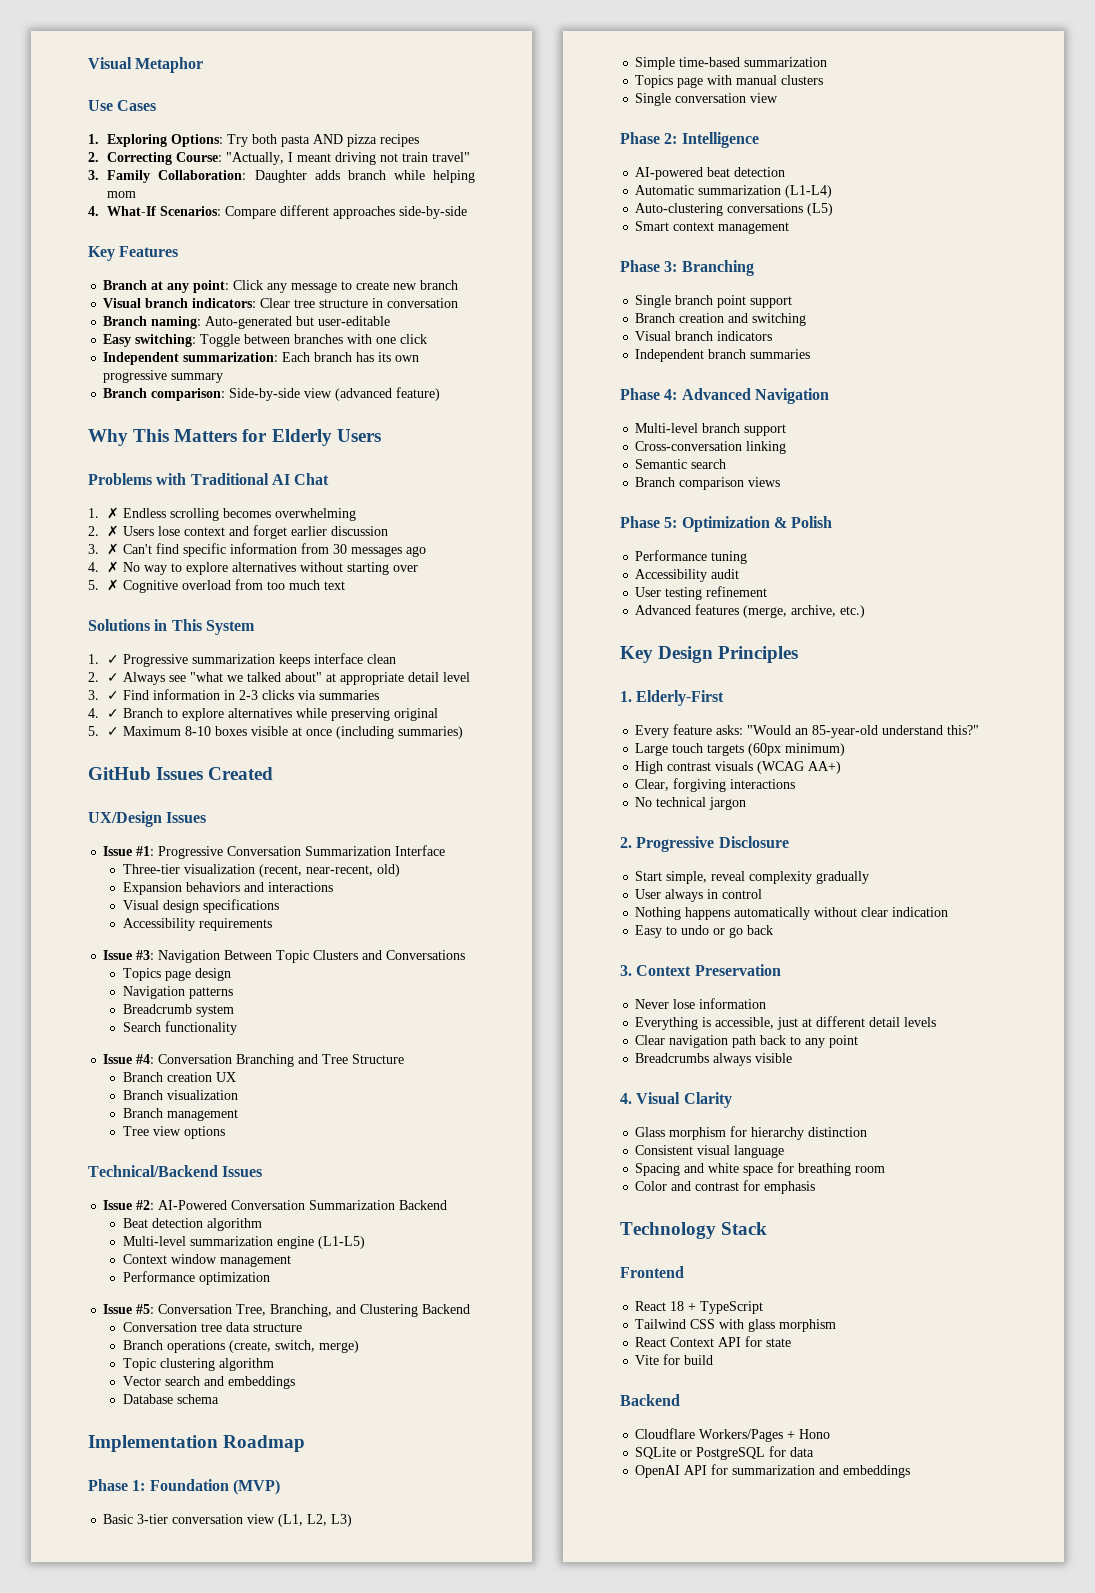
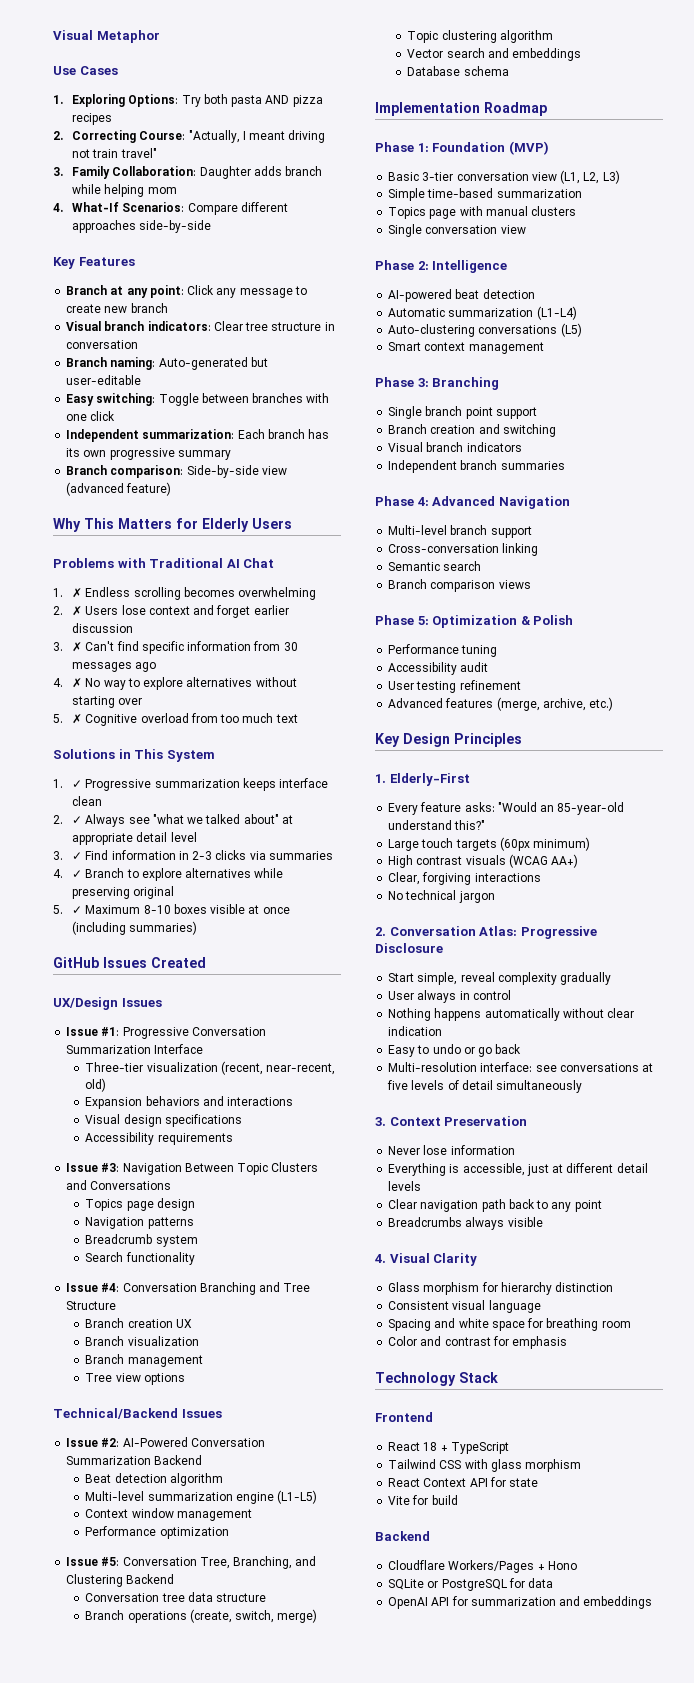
- 2. Progressive Disclosure
+ 2. Conversation Atlas: Progressive Disclosure
+ Multi-resolution interface: see conversations at five levels of detail simultaneously

